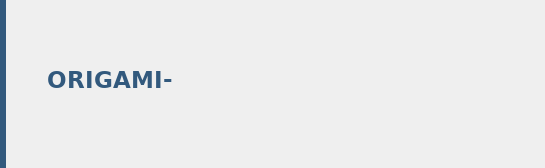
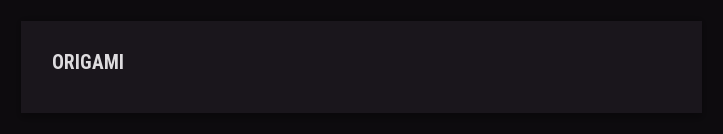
- ORIGAMI-
+ ORIGAMI

